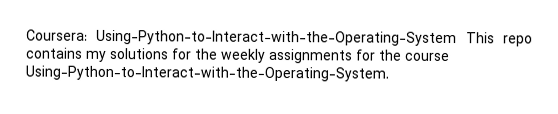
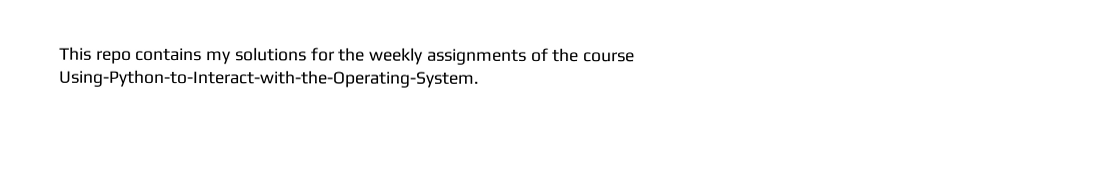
- Coursera: Using-Python-to-Interact-with-the-Operating-System This repo contains my solutions for the weekly assignments for the course Using-Python-to-Interact-with-the-Operating-System.
+ This repo contains my solutions for the weekly assignments of the course Using-Python-to-Interact-with-the-Operating-System.

